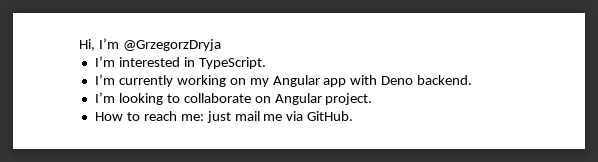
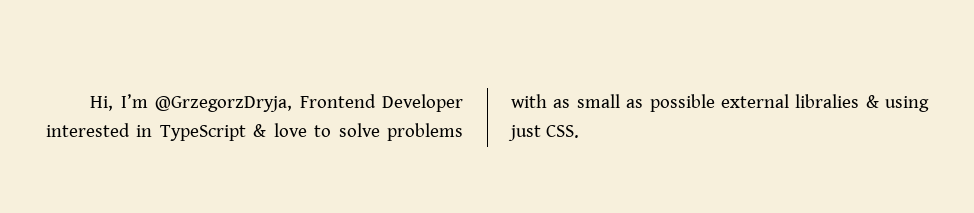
- Hi, I’m @GrzegorzDryja
- I’m interested in TypeScript.
- I’m currently working on my Angular app with Deno backend.
- I’m looking to collaborate on Angular project.
- How to reach me: just mail me via GitHub.
+ Hi, I’m @GrzegorzDryja, Frontend Developer interested in TypeScript & love to solve problems with as small as possible external libralies & using just CSS.

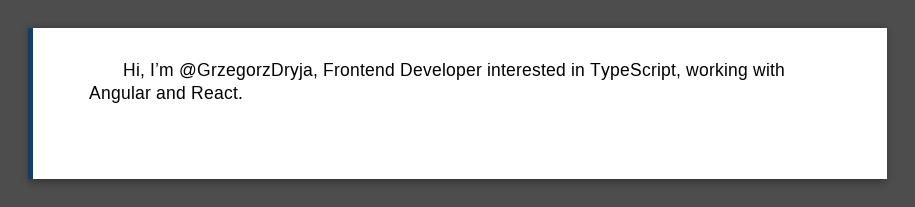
- Hi, I’m @GrzegorzDryja, Frontend Developer interested in TypeScript & love to solve problems with as small as possible external libralies & using just CSS.
+ Hi, I’m @GrzegorzDryja, Frontend Developer interested in TypeScript, working with Angular and React.

